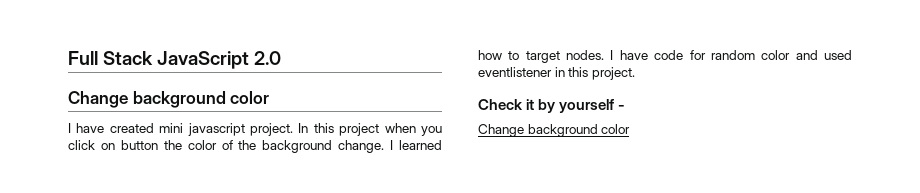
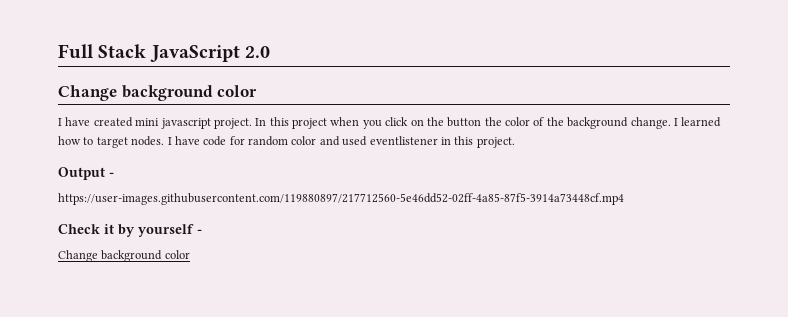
- In this project when you click on button the color of the background change.
+ In this project when you click on the button the color of the background change.
+ Output -
+ https://user-images.githubusercontent.com/119880897/217712560-5e46dd52-02ff-4a85-87f5-3914a73448cf.mp4

